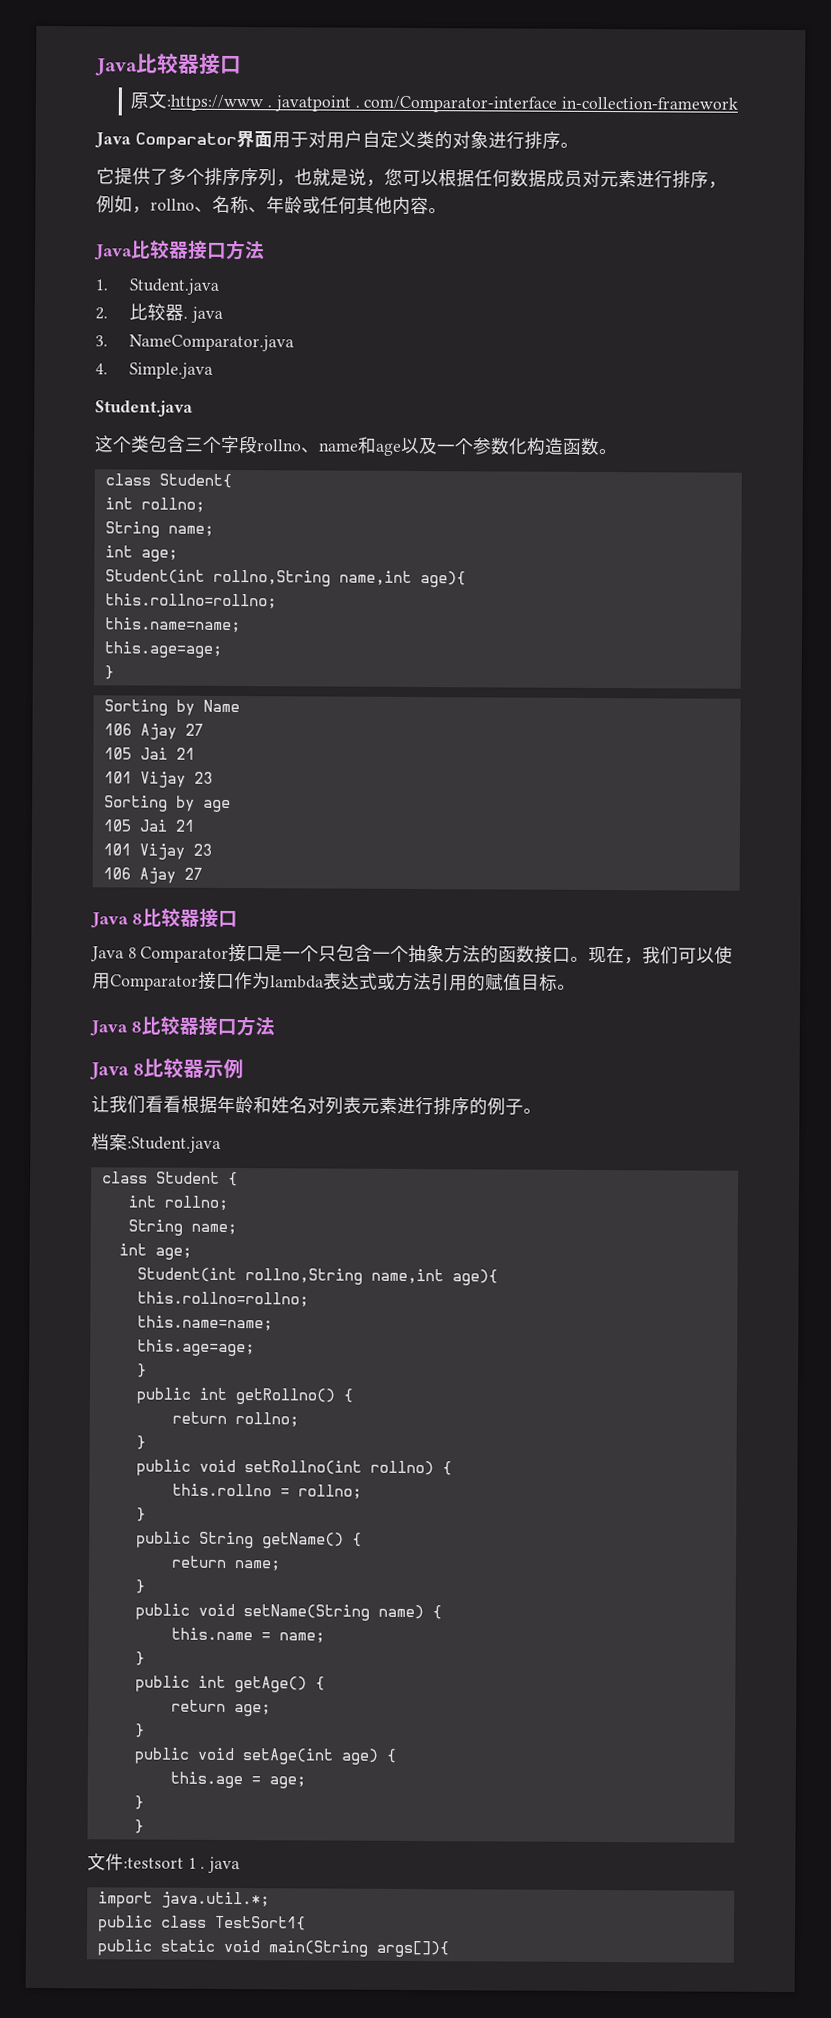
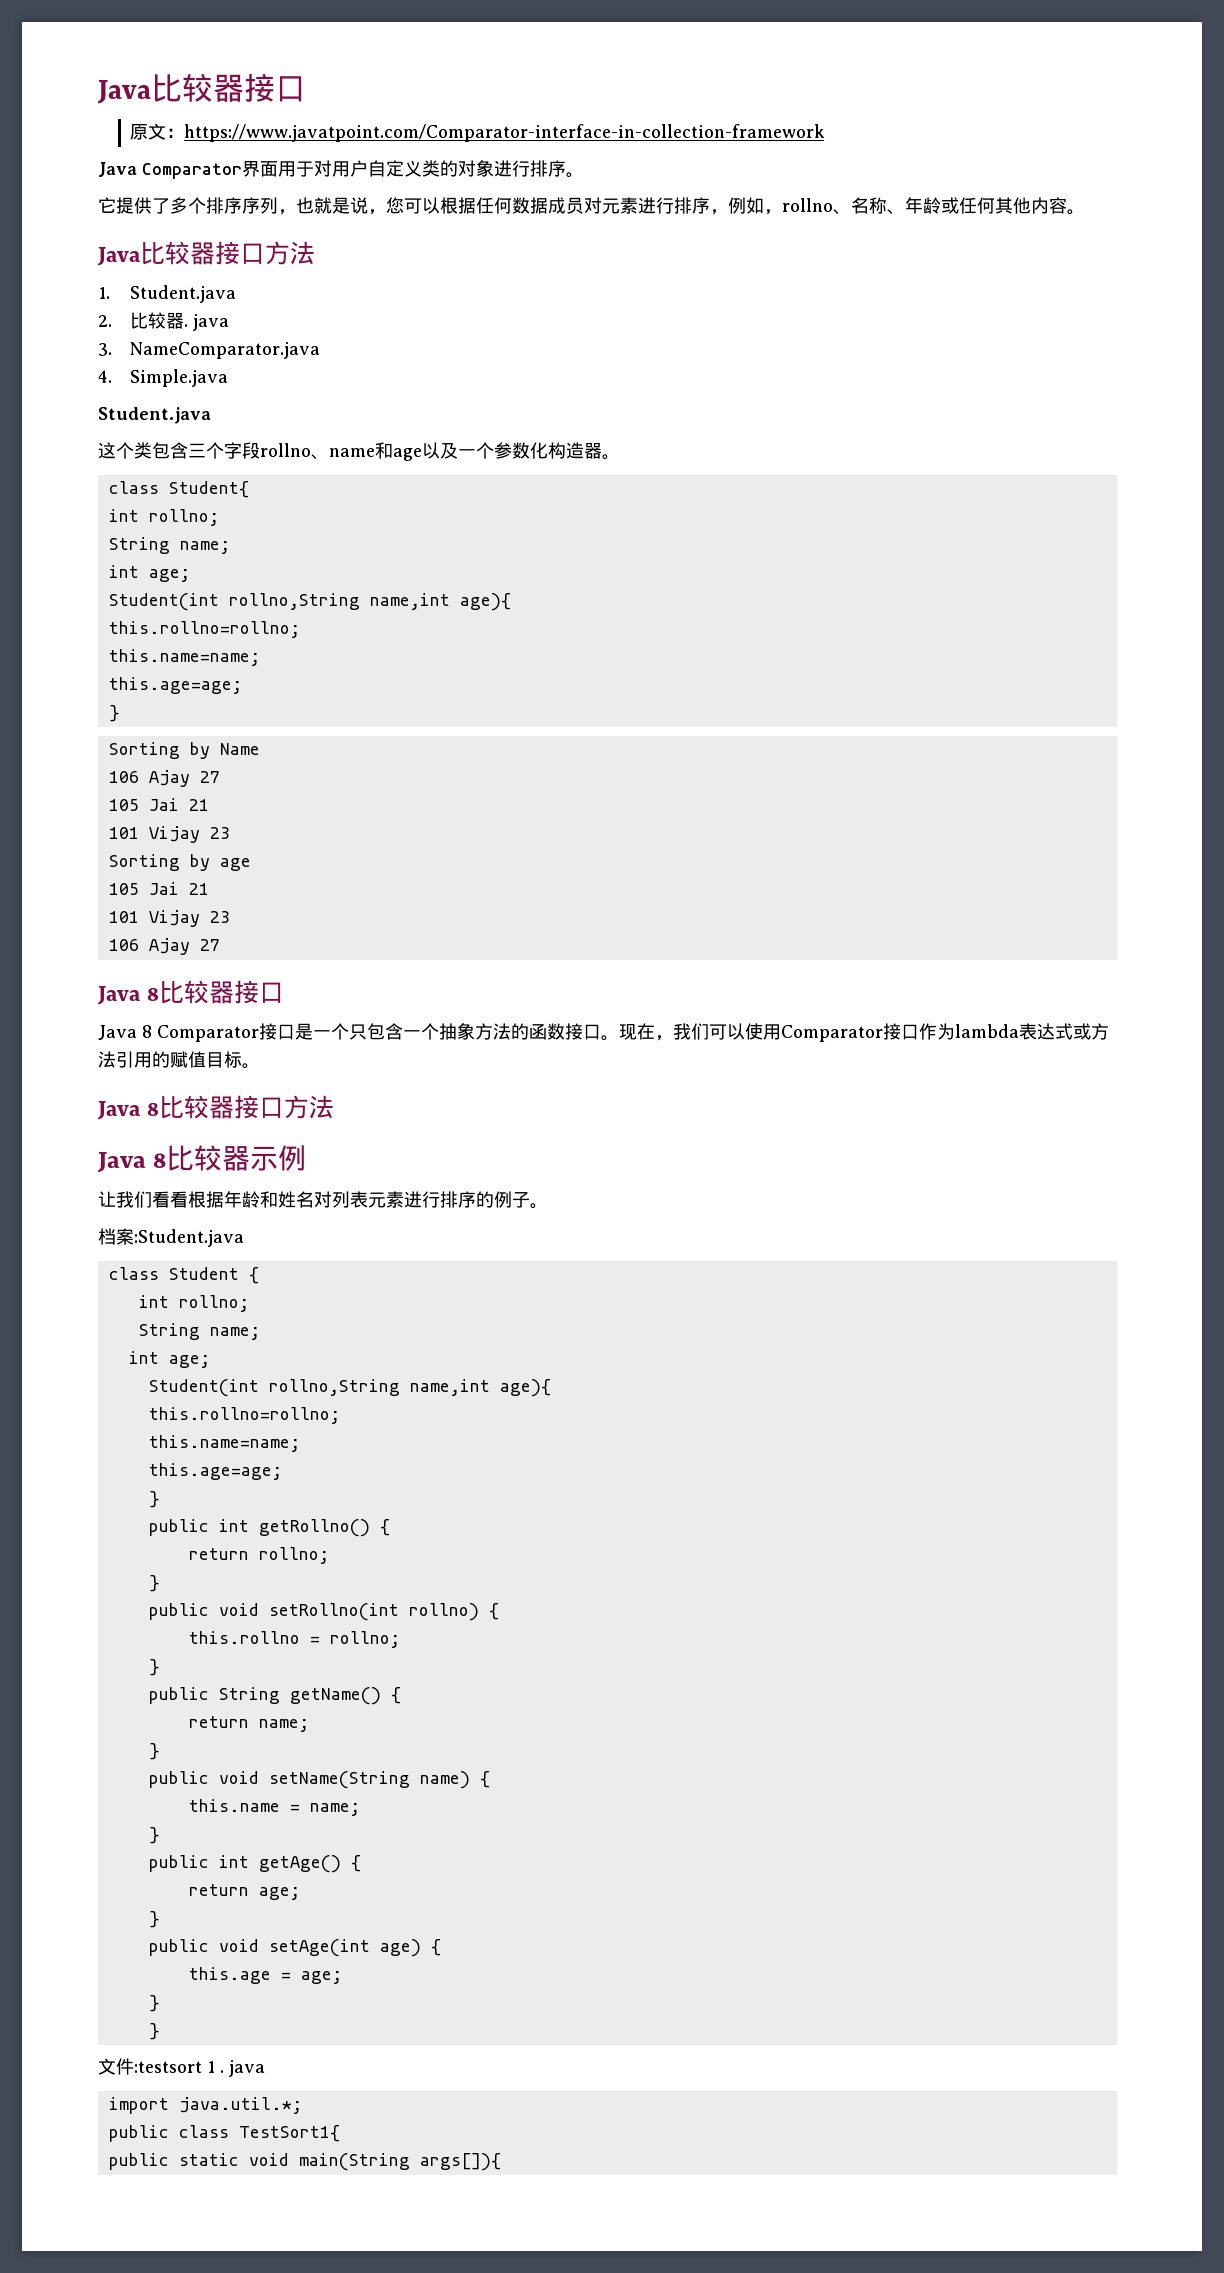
- 原文:https://www . javatpoint . com/Comparator-interface in-collection-framework
+ 原文：https://www.javatpoint.com/Comparator-interface-in-collection-framework
- 这个类包含三个字段rollno、name和age以及一个参数化构造函数。
+ 这个类包含三个字段rollno、name和age以及一个参数化构造器。

